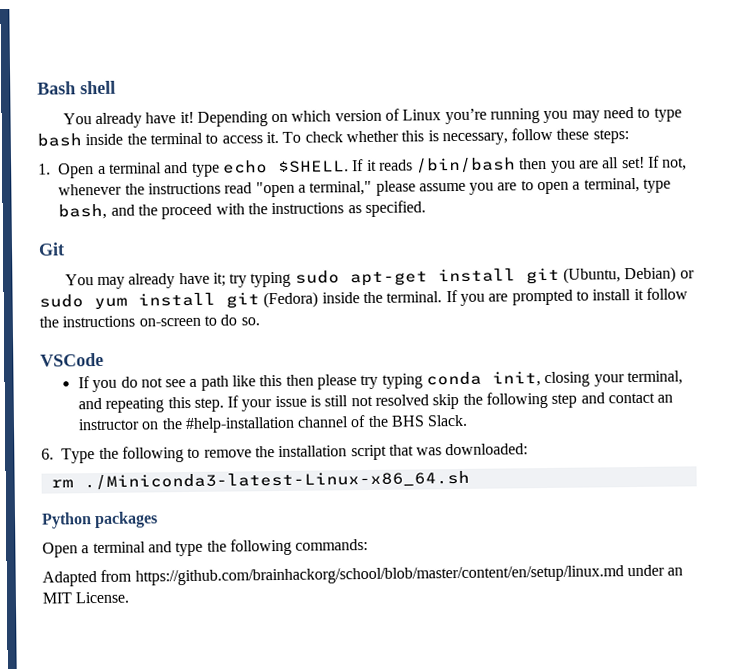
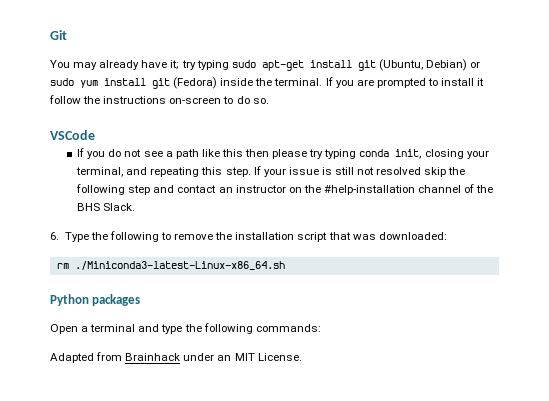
- Bash shell
- You already have it! Depending on which version of Linux you’re running you may need to type bash inside the terminal to access it. To check whether this is necessary, follow these steps:
- 1. Open a terminal and type echo $SHELL. If it reads /bin/bash then you are all set! If not, whenever the instructions read "open a terminal," please assume you are to open a terminal, type bash, and the proceed with the instructions as specified.
- Adapted from https://github.com/brainhackorg/school/blob/master/content/en/setup/linux.md under an MIT License.
+ Adapted from Brainhack under an MIT License.

